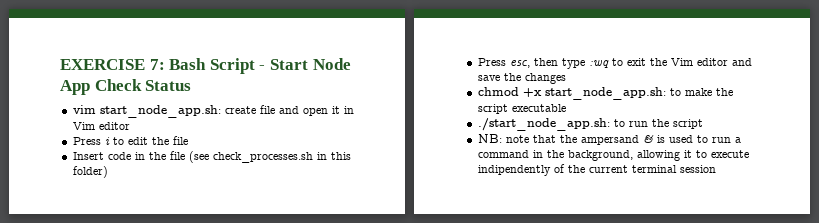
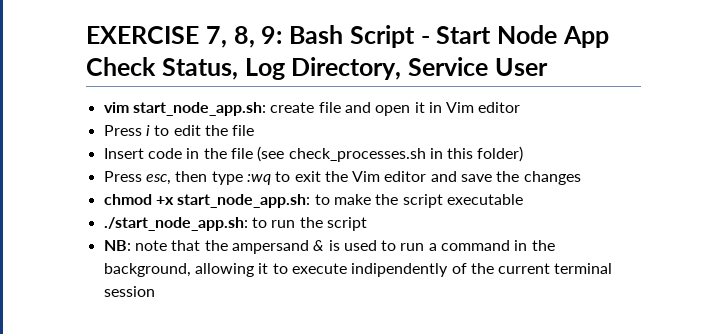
- EXERCISE 7: Bash Script - Start Node App Check Status
+ EXERCISE 7, 8, 9: Bash Script - Start Node App Check Status, Log Directory, Service User

